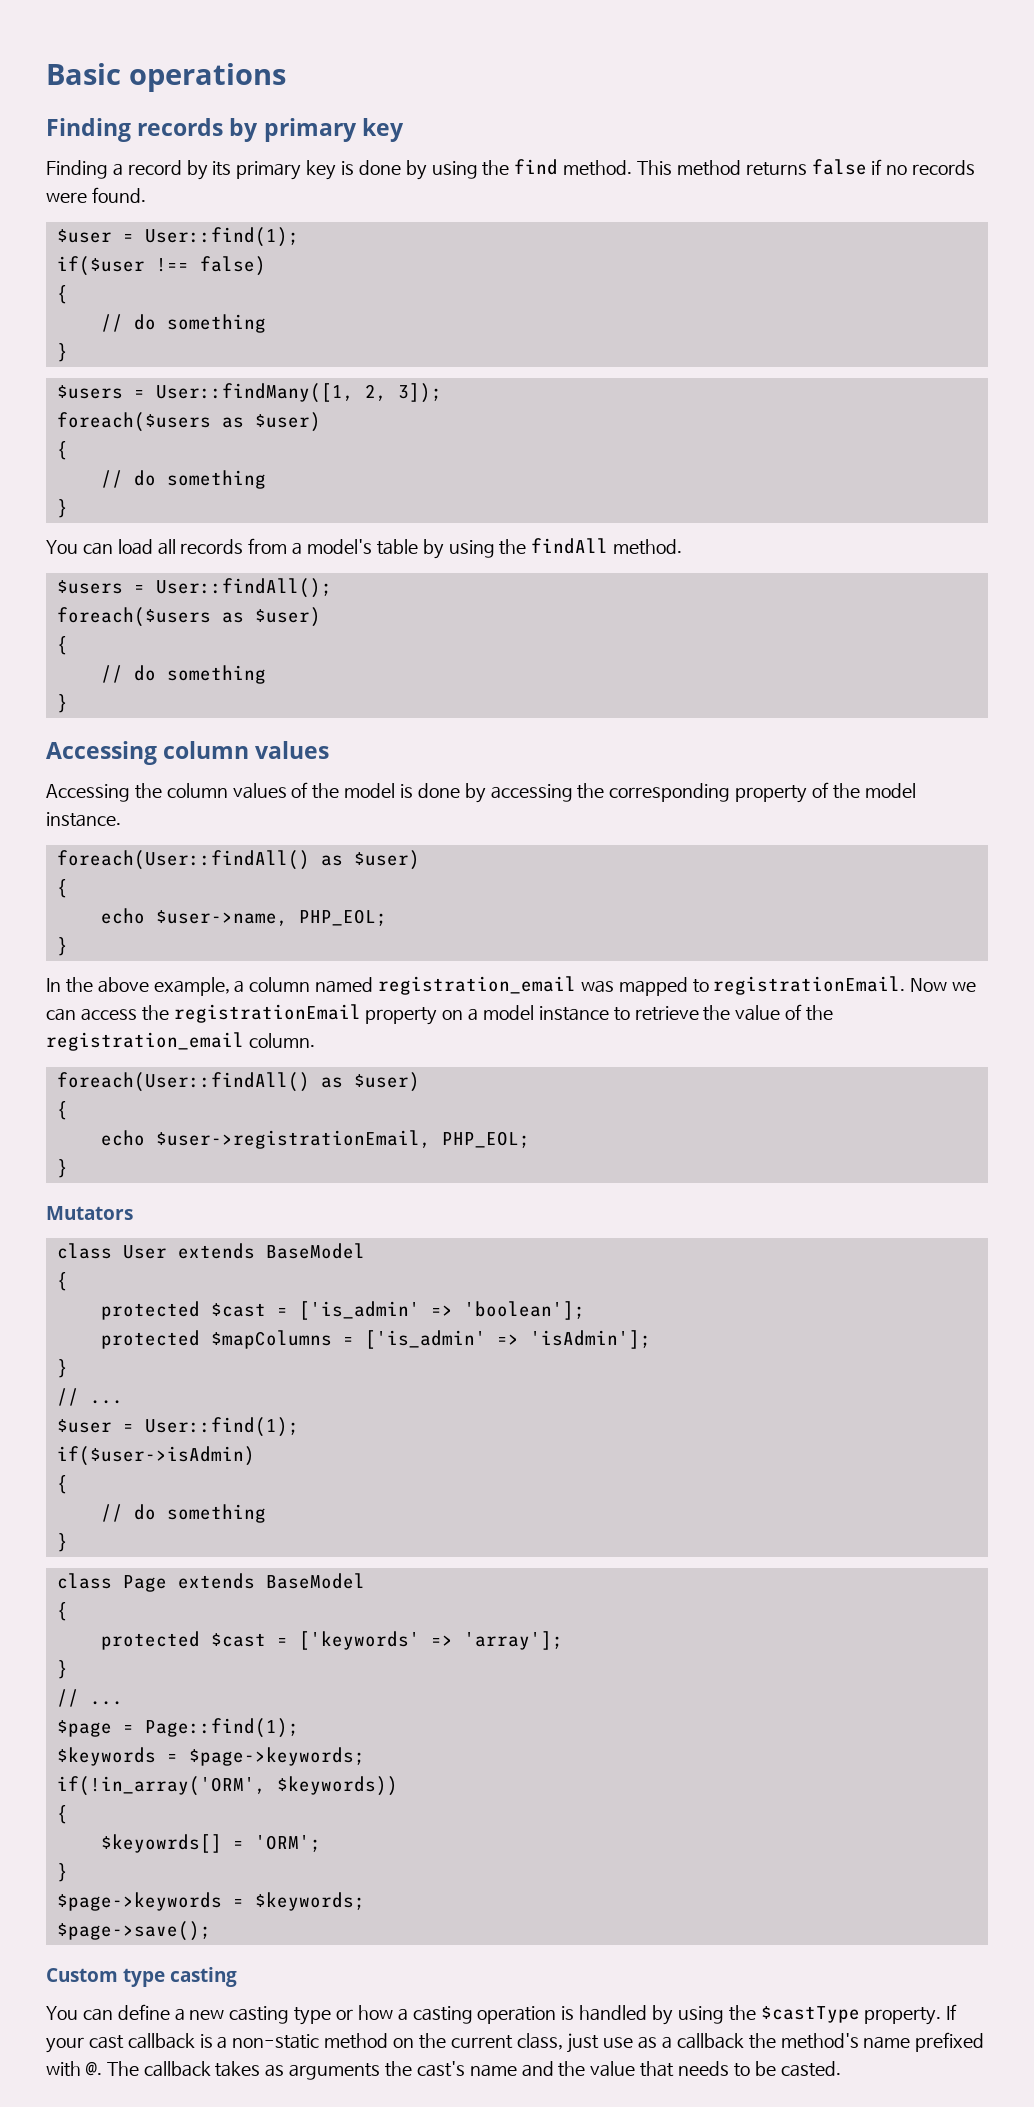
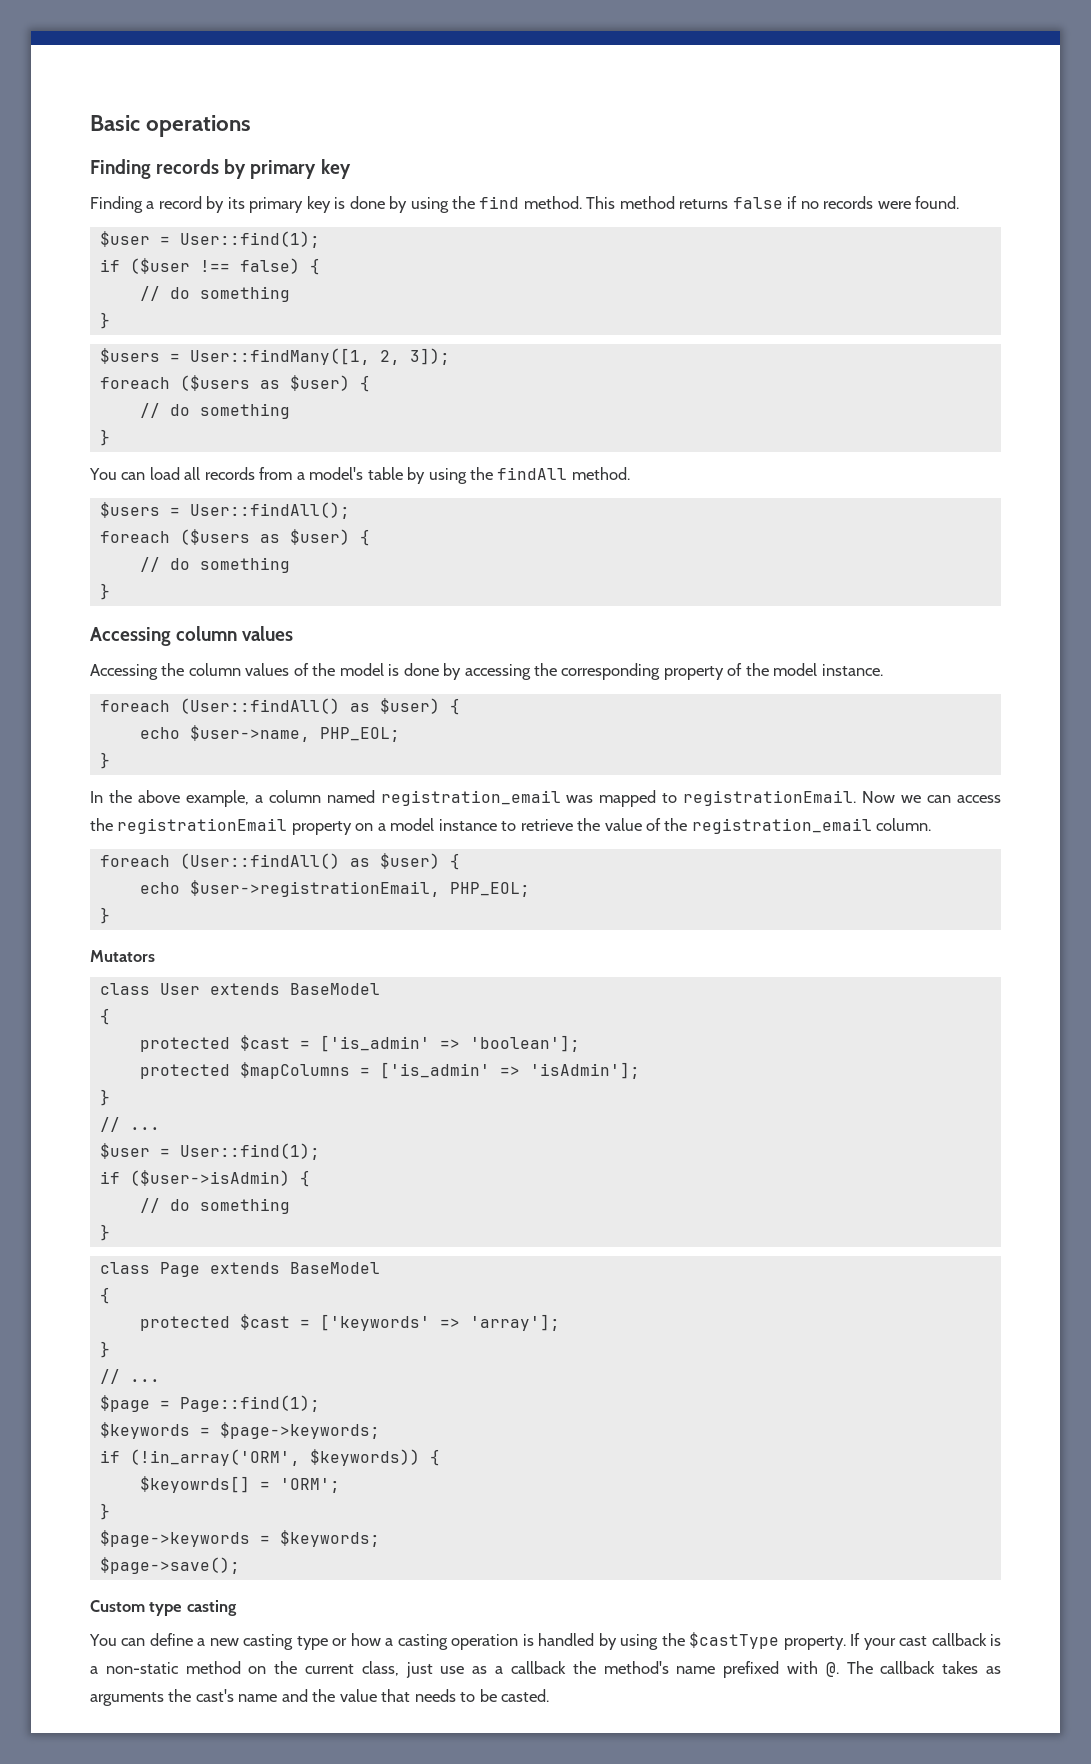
- if($user !== false)
- {
+ if ($user !== false) {
  $users = User::findMany([1, 2, 3]);
- foreach($users as $user)
- {
+ foreach ($users as $user) {
  $users = User::findAll();
- foreach($users as $user)
- {
+ foreach ($users as $user) {
  Accessing the column values of the model is done by accessing the corresponding property of the model instance.
- foreach(User::findAll() as $user)
- {
+ foreach (User::findAll() as $user) {
  Now we can access the registrationEmail property on a model instance to retrieve the value of the registration_email column.
- foreach(User::findAll() as $user)
- {
+ foreach (User::findAll() as $user) {
- if($user->isAdmin)
- {
+ if ($user->isAdmin) {
- if(!in_array('ORM', $keywords))
- {
+ if (!in_array('ORM', $keywords)) {

